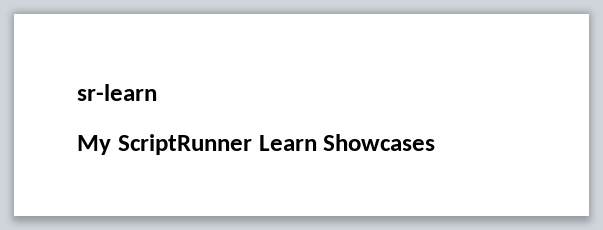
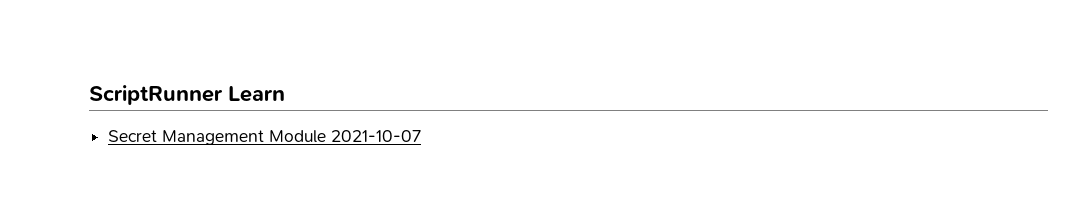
- sr-learn
- My ScriptRunner Learn Showcases
+ ScriptRunner Learn
+ Secret Management Module 2021-10-07

